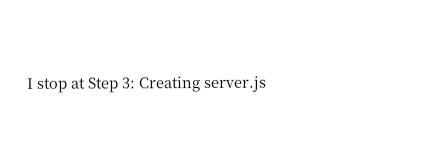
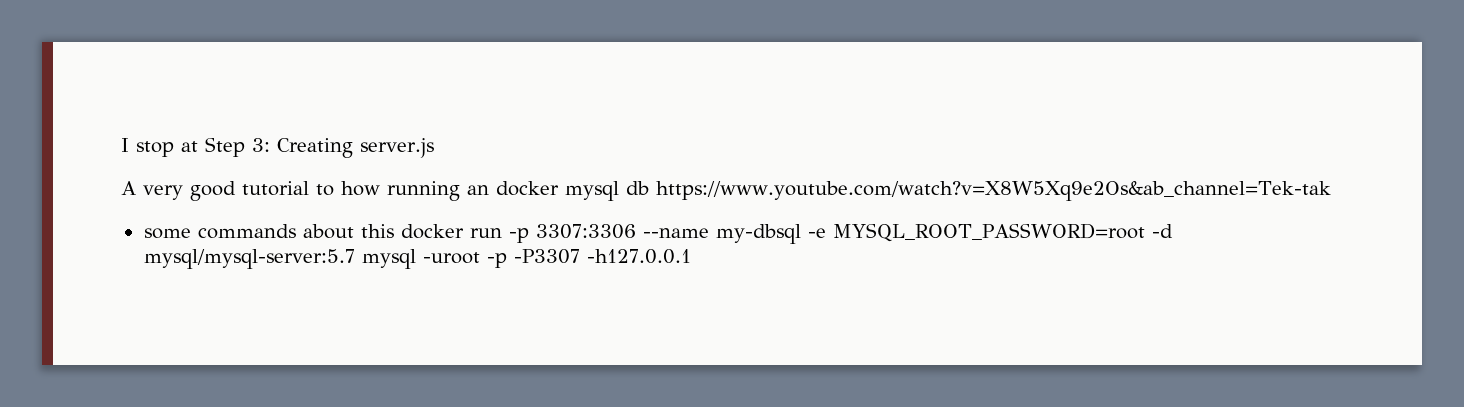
+ A very good tutorial to how running an docker mysql db https://www.youtube.com/watch?v=X8W5Xq9e2Os&ab_channel=Tek-tak
+ some commands about this docker run -p 3307:3306 --name my-dbsql -e MYSQL_ROOT_PASSWORD=root -d mysql/mysql-server:5.7 mysql -uroot -p -P3307 -h127.0.0.1

